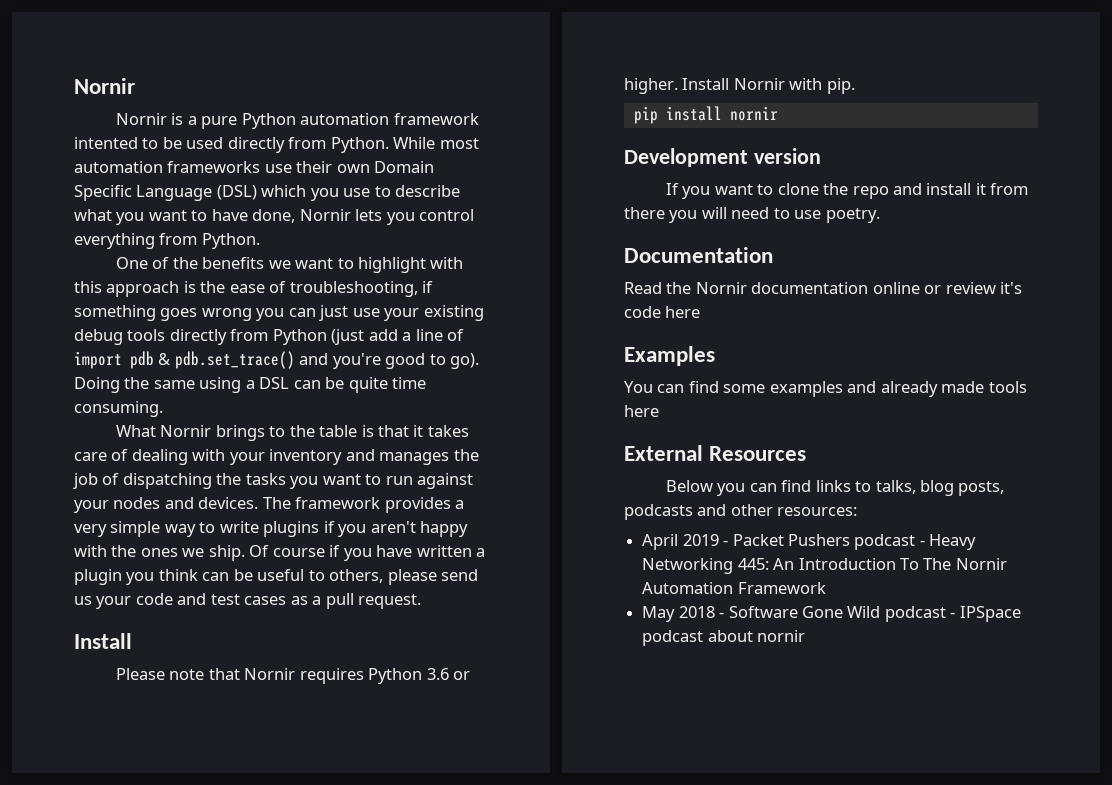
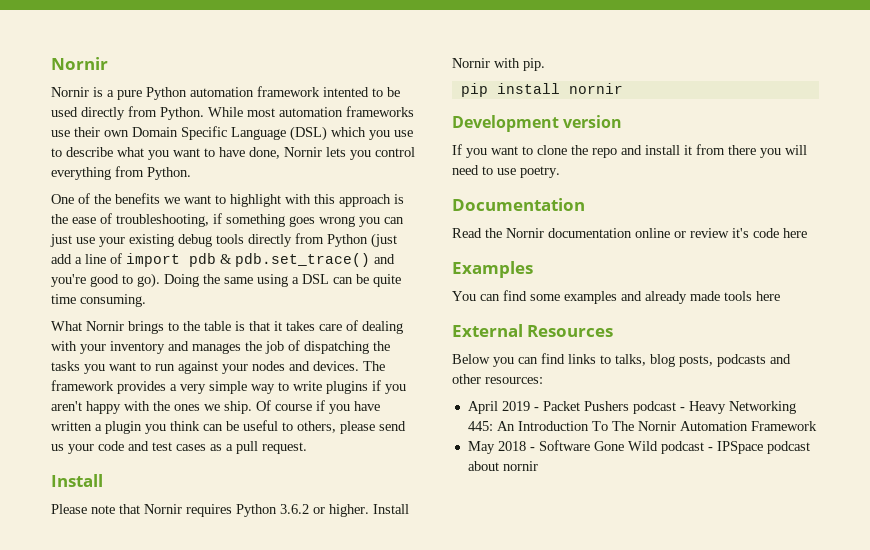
- Please note that Nornir requires Python 3.6 or higher.
+ Please note that Nornir requires Python 3.6.2 or higher.

